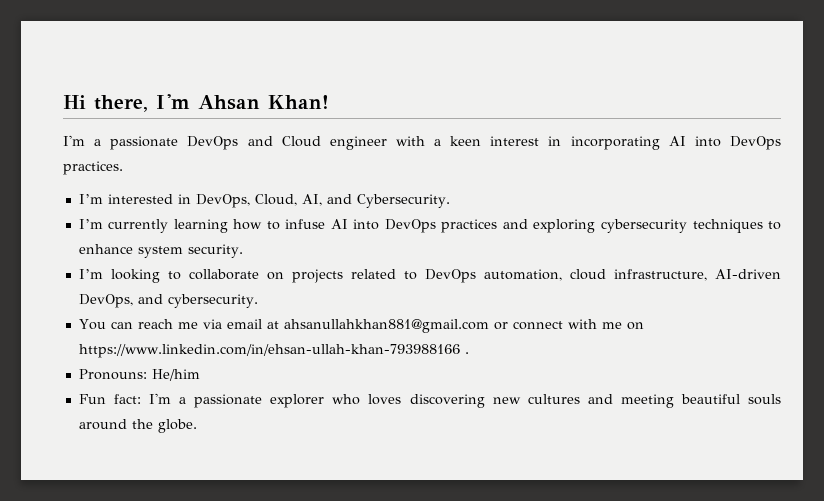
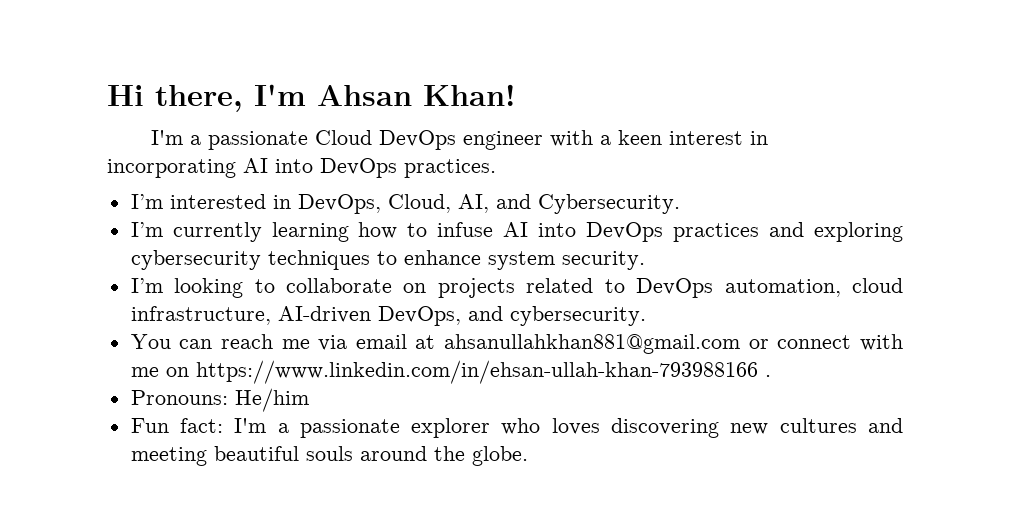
- I'm a passionate DevOps and Cloud engineer with a keen interest in incorporating AI into DevOps practices.
+ I'm a passionate Cloud DevOps engineer with a keen interest in incorporating AI into DevOps practices.

